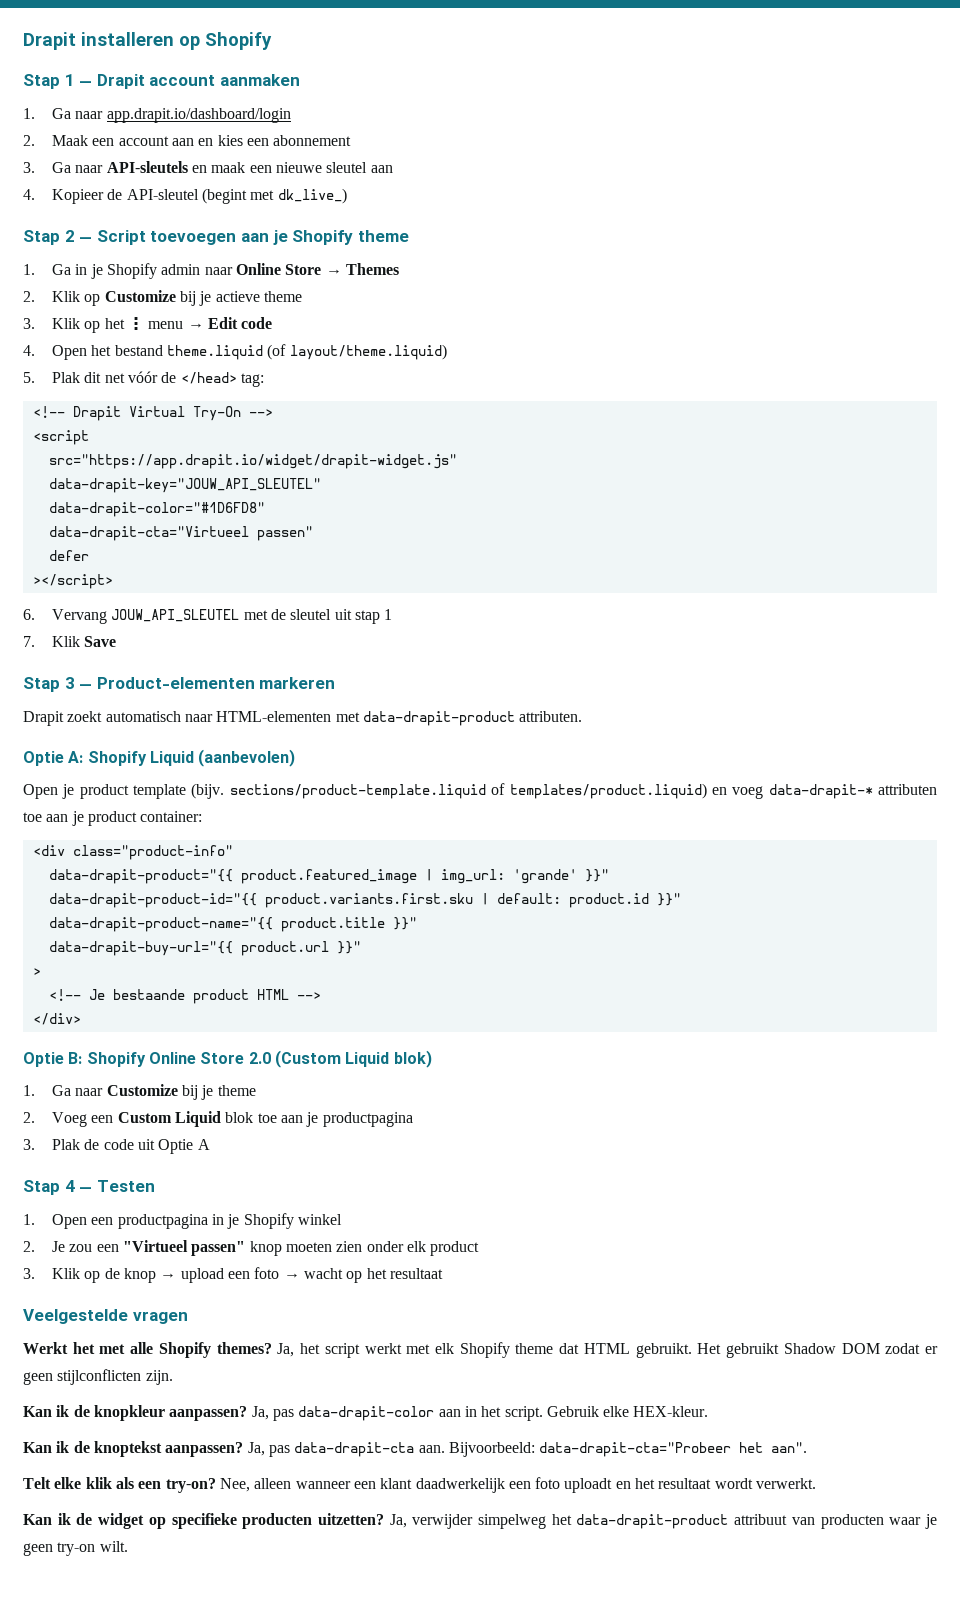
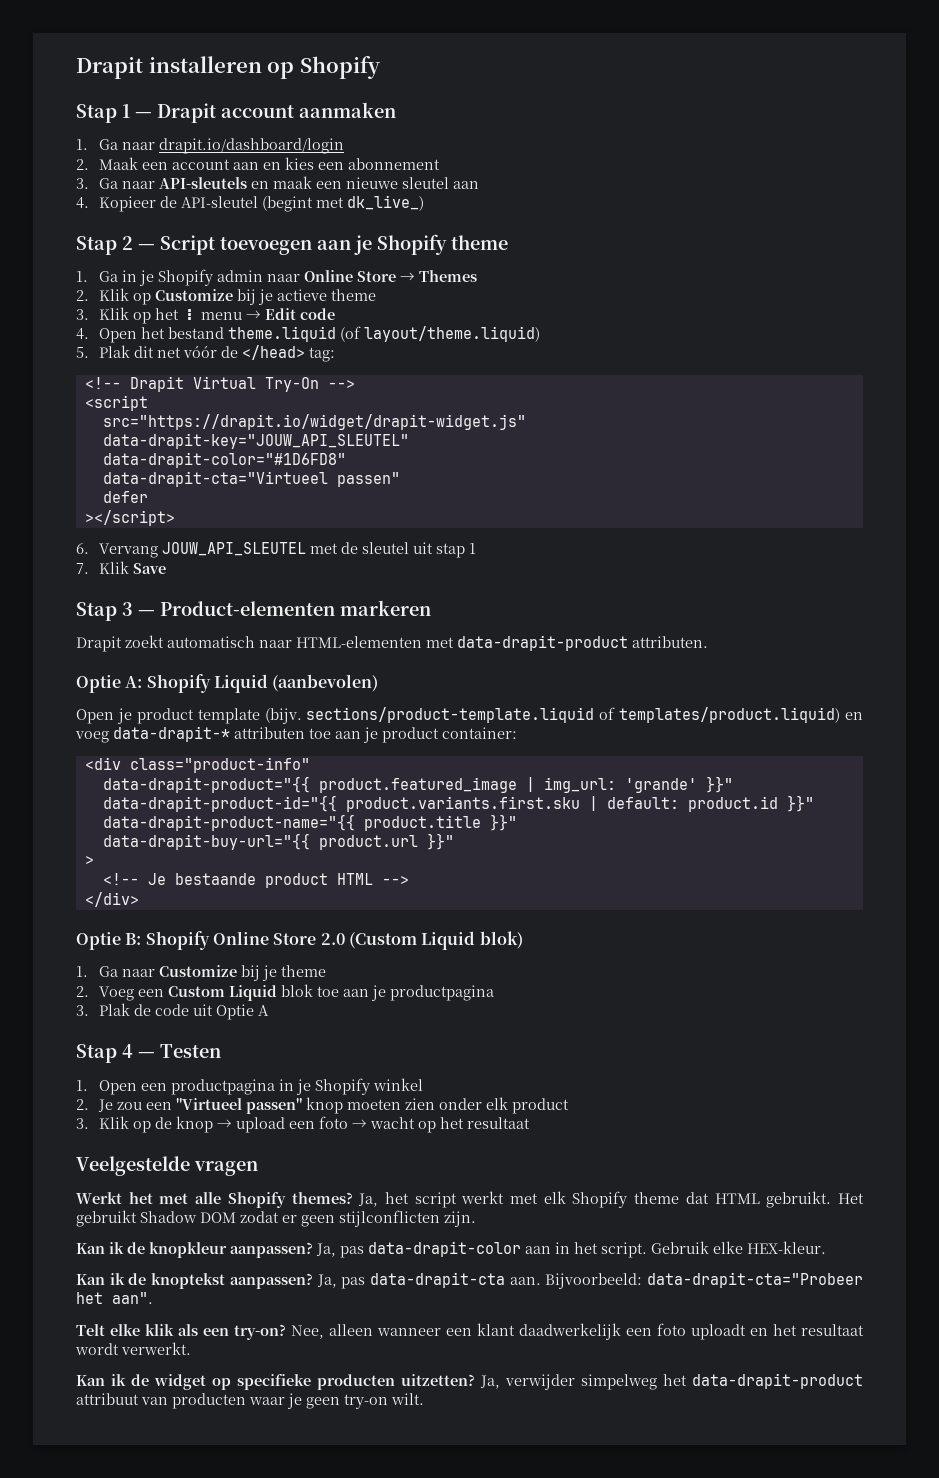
- 1. Ga naar app.drapit.io/dashboard/login
+ 1. Ga naar drapit.io/dashboard/login
- src="https://app.drapit.io/widget/drapit-widget.js"
+ src="https://drapit.io/widget/drapit-widget.js"

